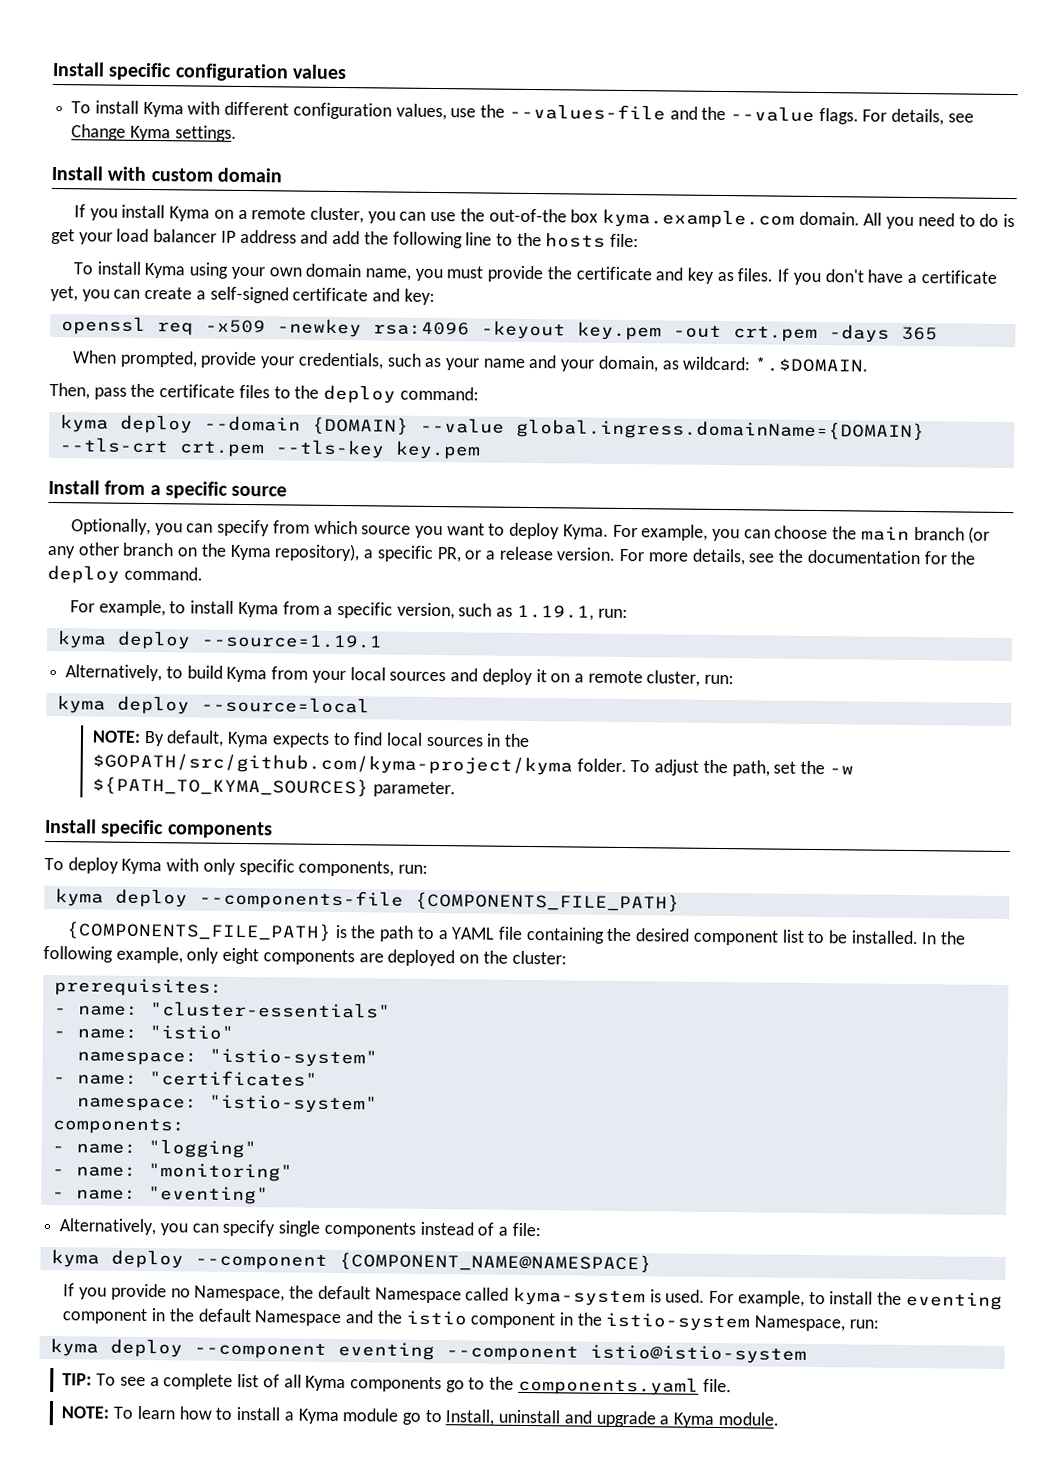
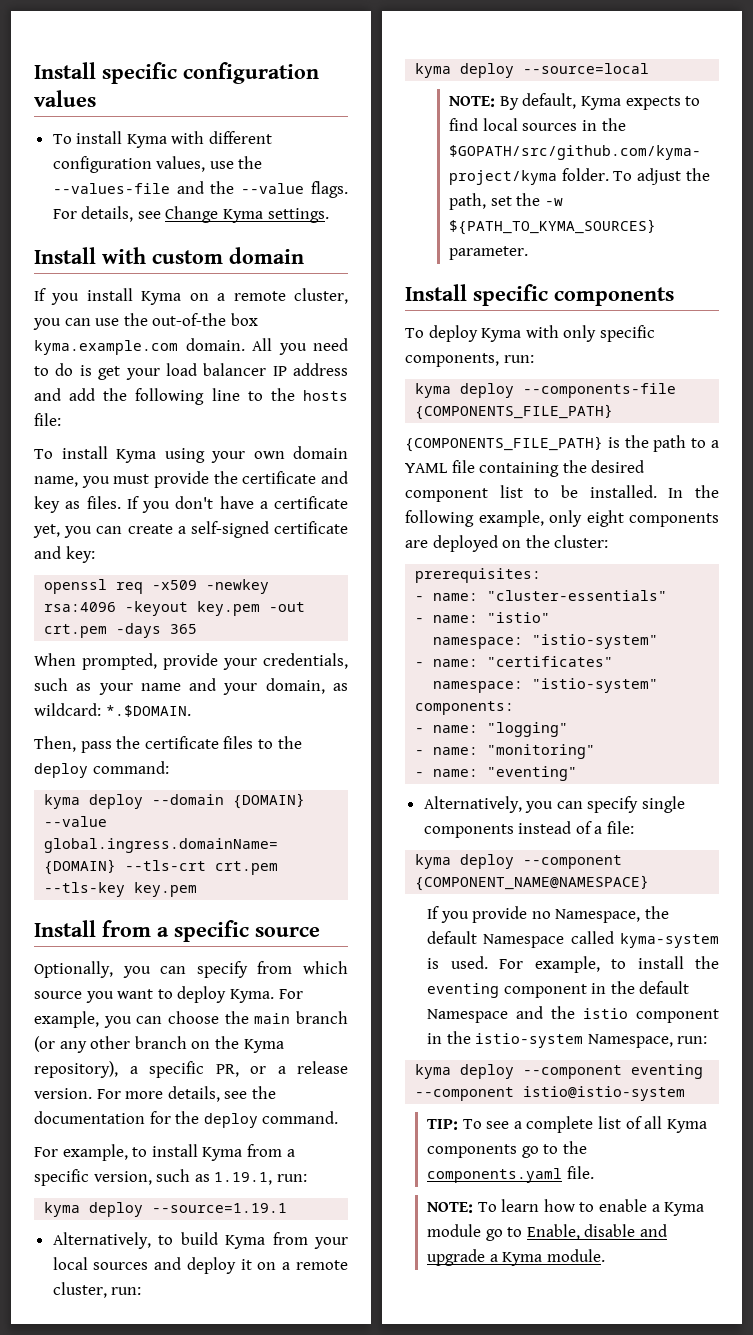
- NOTE: To learn how to install a Kyma module go to Install, uninstall and upgrade a Kyma module.
+ NOTE: To learn how to enable a Kyma module go to Enable, disable and upgrade a Kyma module.

